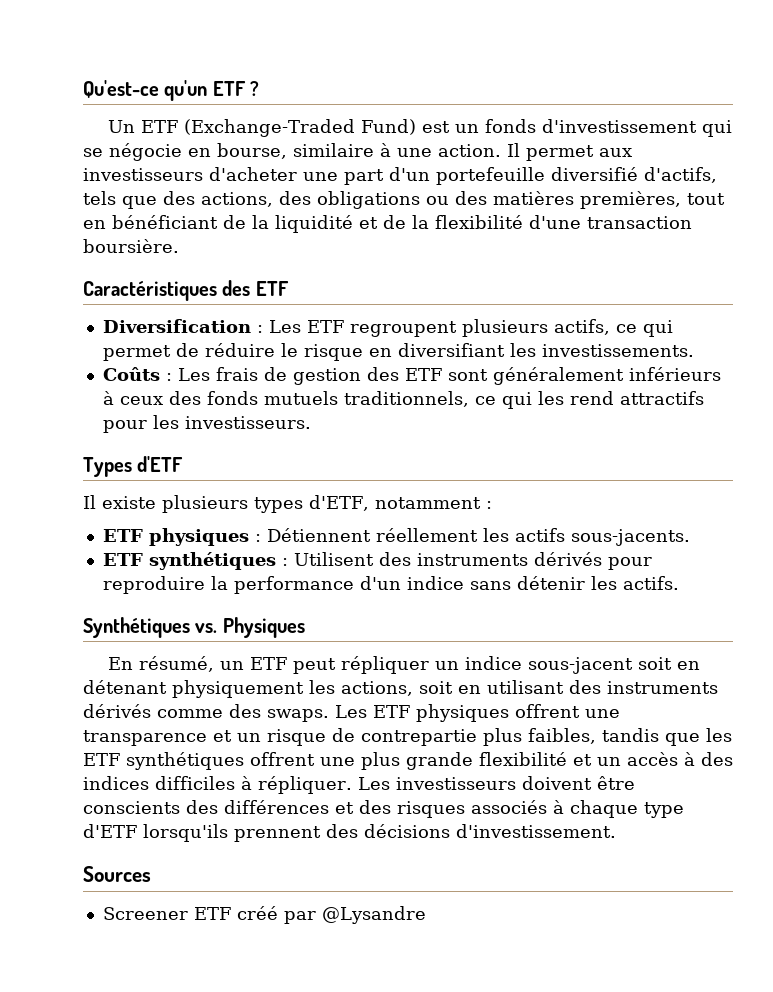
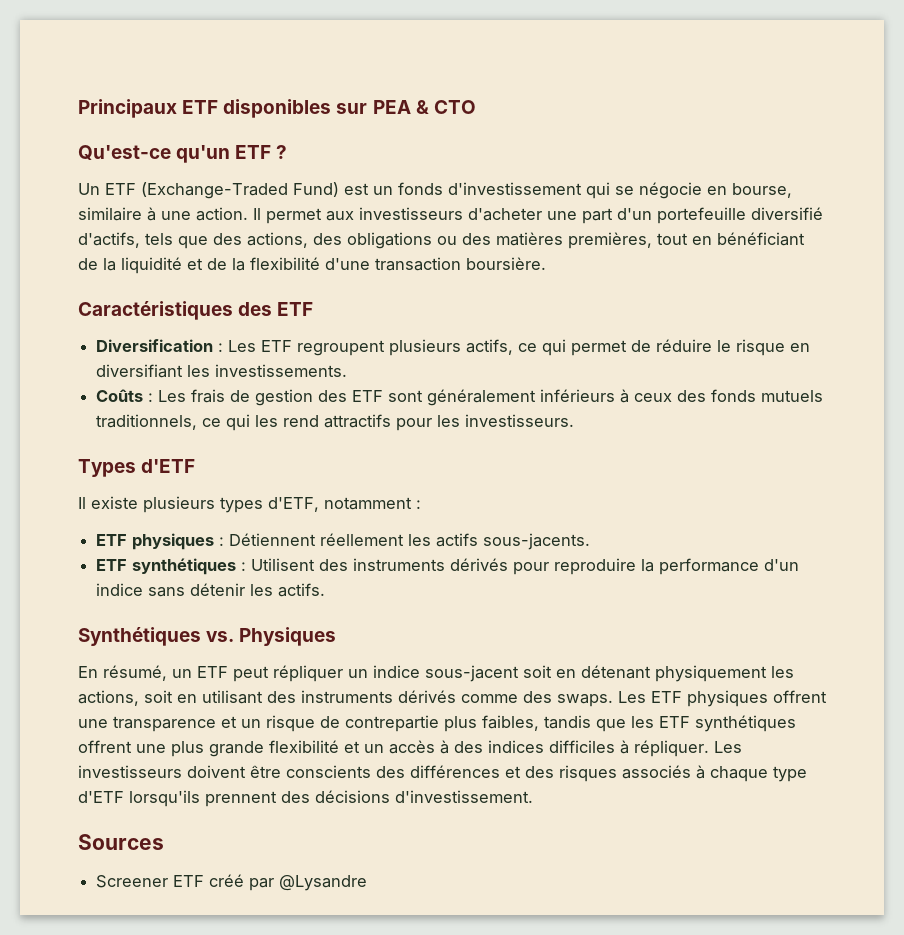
+ Principaux ETF disponibles sur PEA & CTO

